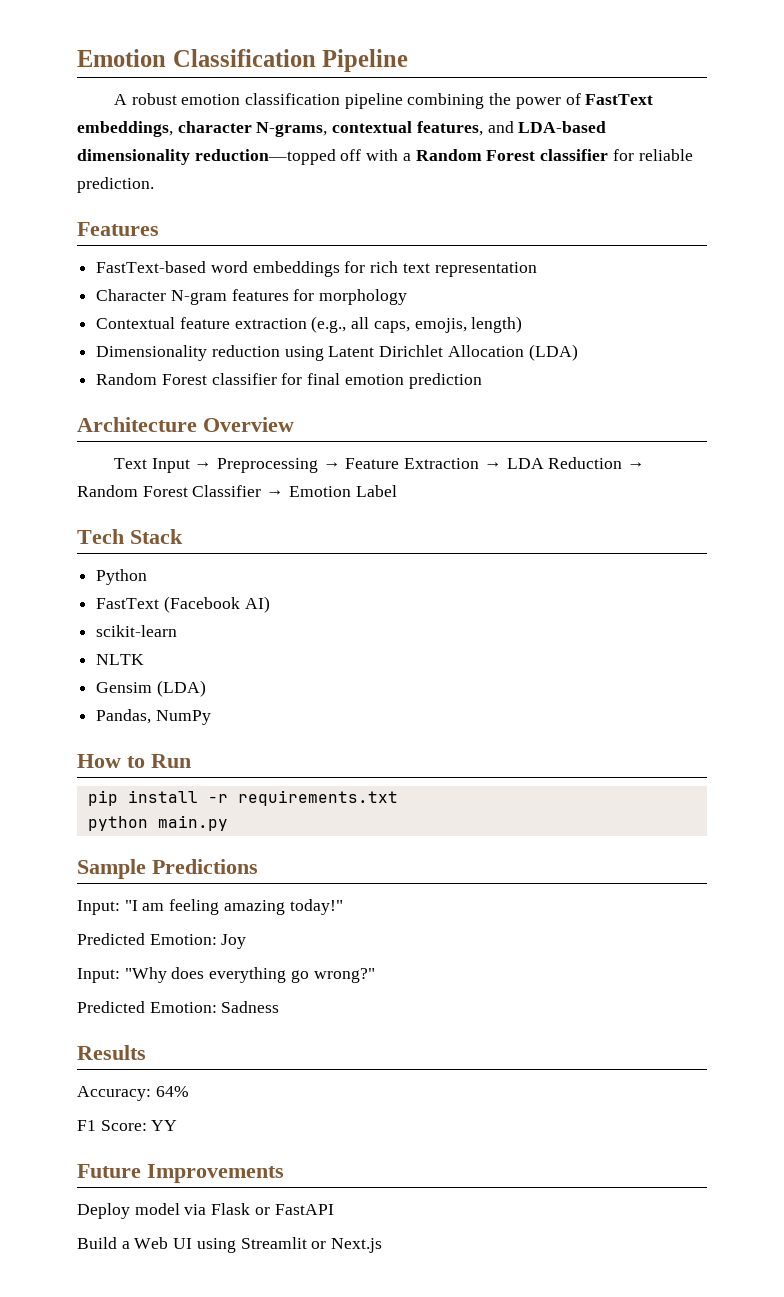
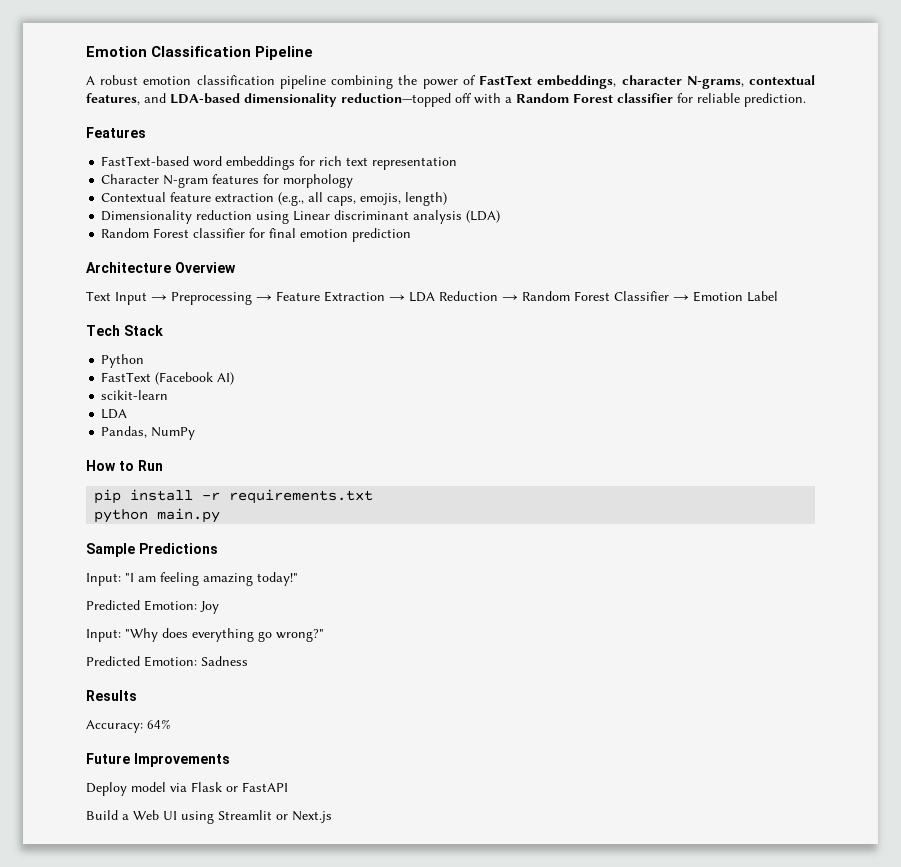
- Dimensionality reduction using Latent Dirichlet Allocation (LDA)
+ Dimensionality reduction using Linear discriminant analysis (LDA)
  scikit-learn
- NLTK
- Gensim (LDA)
+ LDA
- F1 Score: YY

